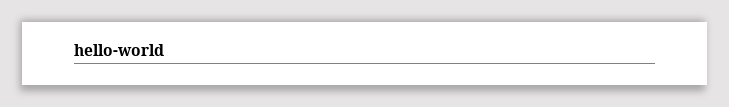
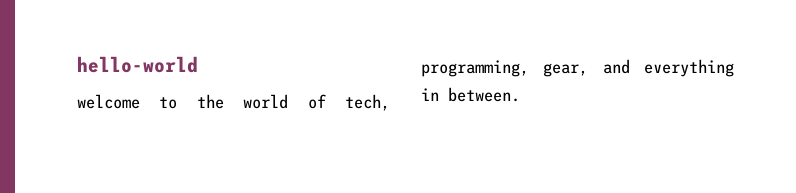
+ welcome to the world of tech, programming, gear, and everything in between.

